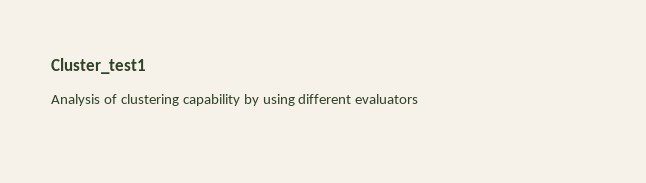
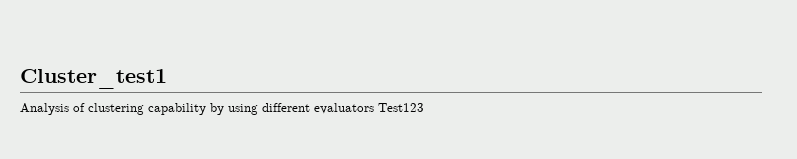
- Analysis of clustering capability by using different evaluators
+ Analysis of clustering capability by using different evaluators Test123

